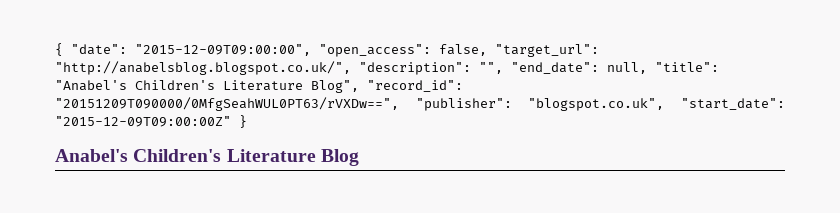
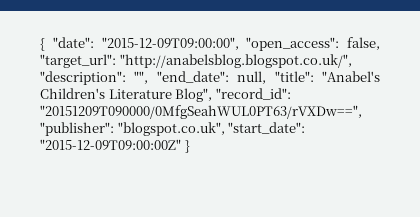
- Anabel's Children's Literature Blog

